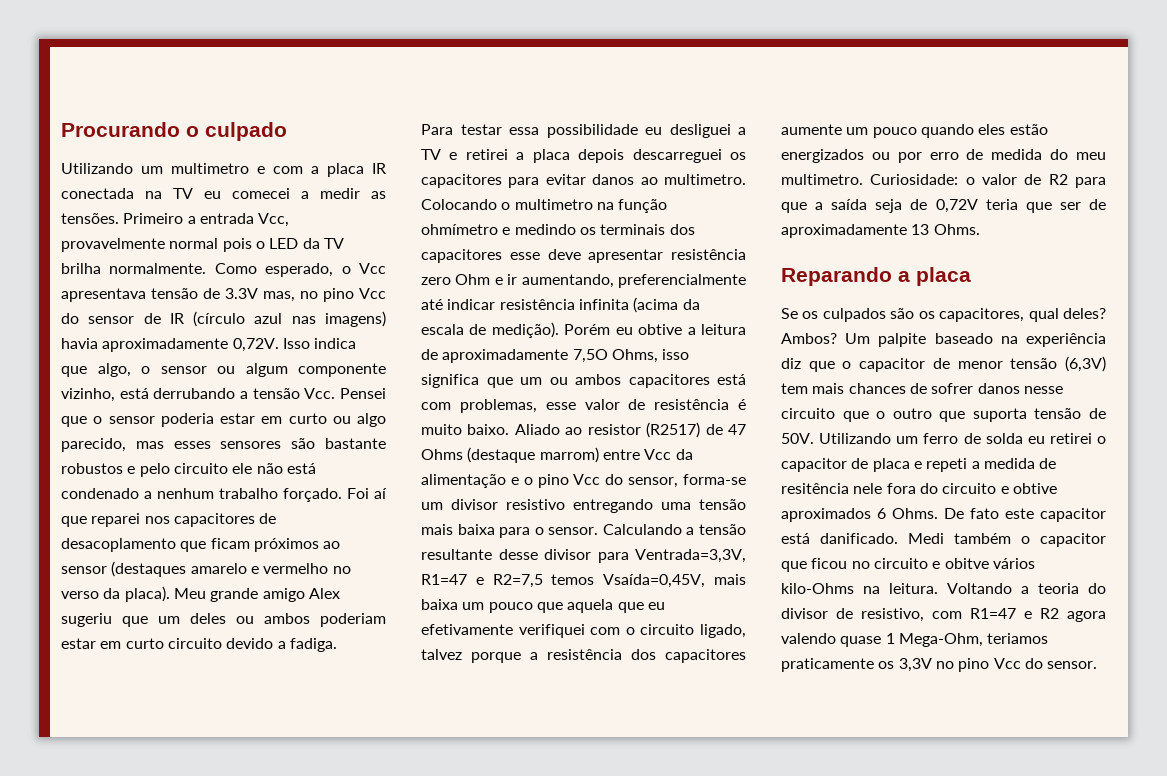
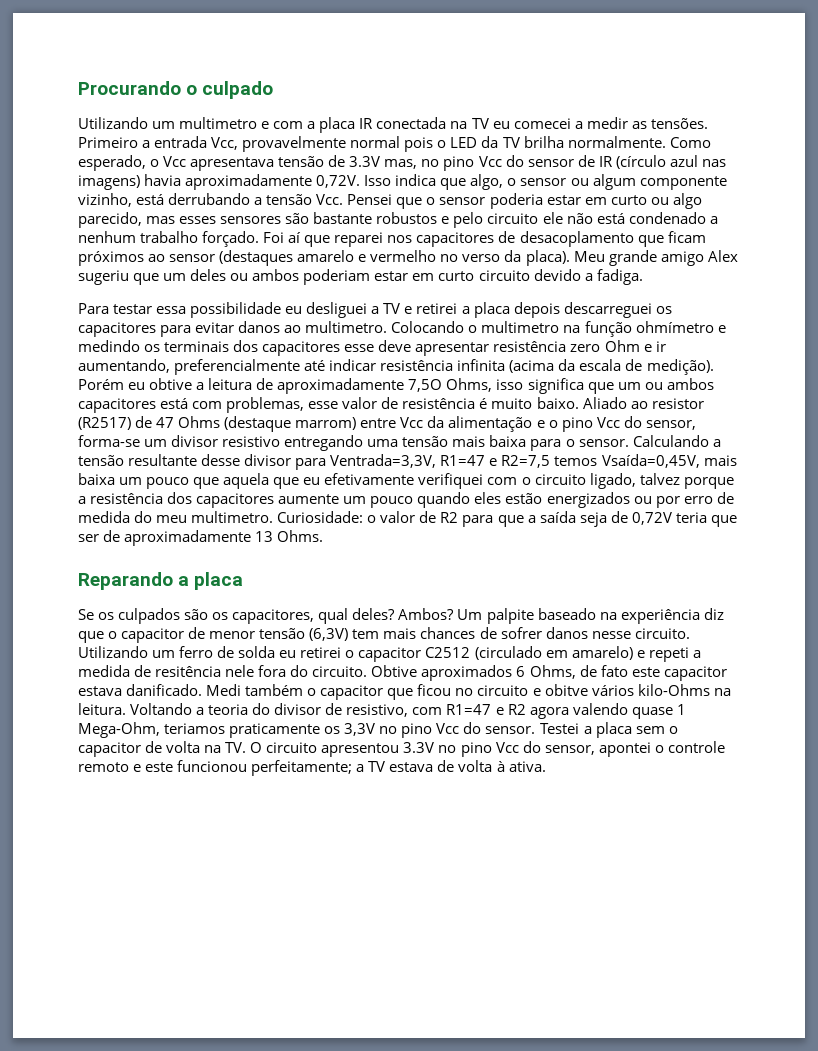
- Um palpite baseado na experiência diz que o capacitor de menor tensão (6,3V) tem mais chances de sofrer danos nesse circuito que o outro que suporta tensão de 50V.
+ Um palpite baseado na experiência diz que o capacitor de menor tensão (6,3V) tem mais chances de sofrer danos nesse circuito.
- Utilizando um ferro de solda eu retirei o capacitor de placa e repeti a medida de resitência nele fora do circuito e obtive aproximados 6 Ohms. De fato este capacitor está danificado.
+ Utilizando um ferro de solda eu retirei o capacitor C2512 (circulado em amarelo) e repeti a medida de resitência nele fora do circuito. Obtive aproximados 6 Ohms, de fato este capacitor estava danificado.
+ Testei a placa sem o capacitor de volta na TV. O circuito apresentou 3.3V no pino Vcc do sensor, apontei o controle remoto e este funcionou perfeitamente; a TV estava de volta à ativa.

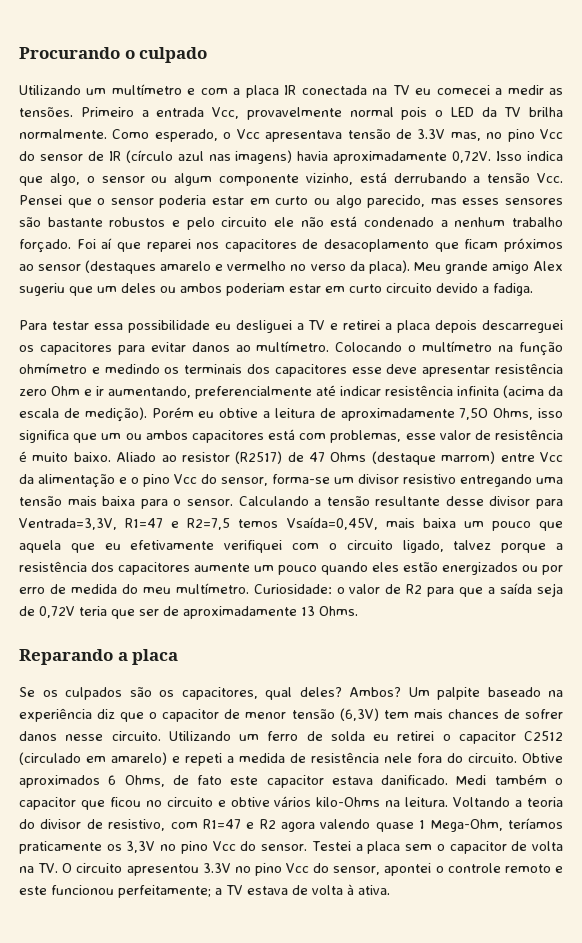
- Utilizando um multimetro e com a placa IR conectada na TV eu comecei a medir as tensões.
+ Utilizando um multímetro e com a placa IR conectada na TV eu comecei a medir as tensões.
- Para testar essa possibilidade eu desliguei a TV e retirei a placa depois descarreguei os capacitores para evitar danos ao multimetro.
+ Para testar essa possibilidade eu desliguei a TV e retirei a placa depois descarreguei os capacitores para evitar danos ao multímetro.
- Colocando o multimetro na função ohmímetro e medindo os terminais dos capacitores esse deve apresentar resistência zero Ohm e ir aumentando, preferencialmente até indicar resistência infinita (acima da escala de medição).
+ Colocando o multímetro na função ohmímetro e medindo os terminais dos capacitores esse deve apresentar resistência zero Ohm e ir aumentando, preferencialmente até indicar resistência infinita (acima da escala de medição).
- Calculando a tensão resultante desse divisor para Ventrada=3,3V, R1=47 e R2=7,5 temos Vsaída=0,45V, mais baixa um pouco que aquela que eu efetivamente verifiquei com o circuito ligado, talvez porque a resistência dos capacitores aumente um pouco quando eles estão energizados ou por erro de medida do meu multimetro.
+ Calculando a tensão resultante desse divisor para Ventrada=3,3V, R1=47 e R2=7,5 temos Vsaída=0,45V, mais baixa um pouco que aquela que eu efetivamente verifiquei com o circuito ligado, talvez porque a resistência dos capacitores aumente um pouco quando eles estão energizados ou por erro de medida do meu multímetro.
- Utilizando um ferro de solda eu retirei o capacitor C2512 (circulado em amarelo) e repeti a medida de resitência nele fora do circuito.
+ Utilizando um ferro de solda eu retirei o capacitor C2512 (circulado em amarelo) e repeti a medida de resistência nele fora do circuito.
- Medi também o capacitor que ficou no circuito e obitve vários kilo-Ohms na leitura.
+ Medi também o capacitor que ficou no circuito e obtive vários kilo-Ohms na leitura.
- Voltando a teoria do divisor de resistivo, com R1=47 e R2 agora valendo quase 1 Mega-Ohm, teriamos praticamente os 3,3V no pino Vcc do sensor.
+ Voltando a teoria do divisor de resistivo, com R1=47 e R2 agora valendo quase 1 Mega-Ohm, teríamos praticamente os 3,3V no pino Vcc do sensor.

